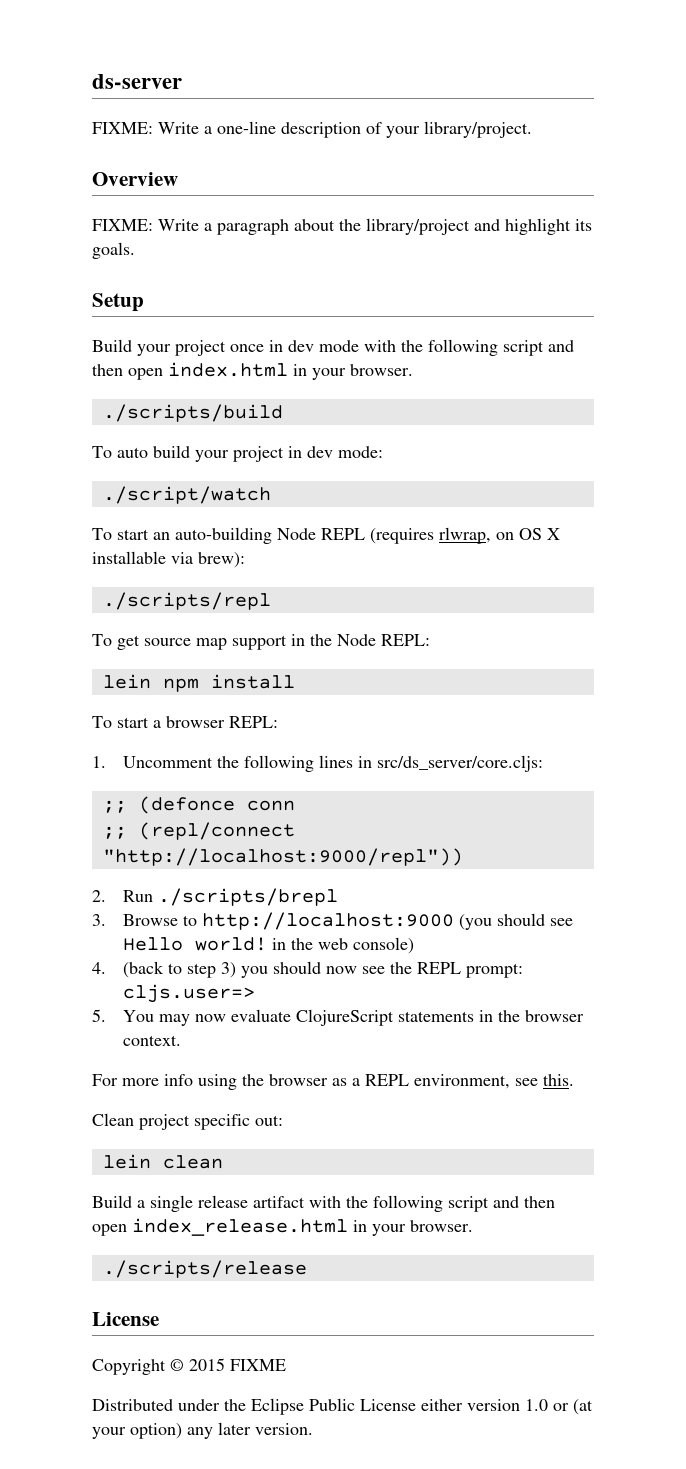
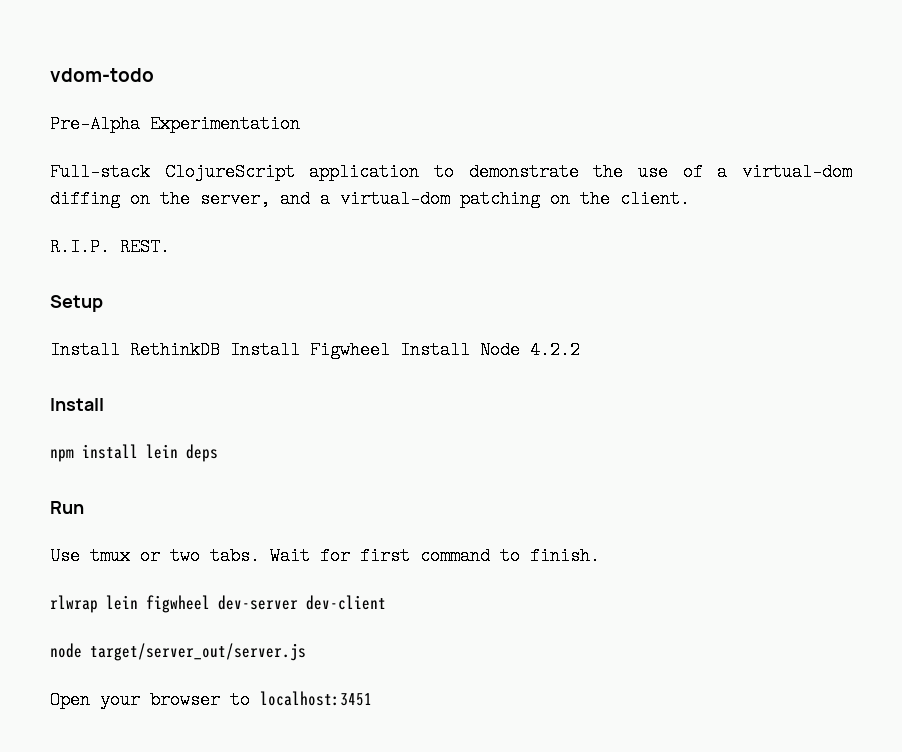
- ds-server
- FIXME: Write a one-line description of your library/project.
- Overview
- FIXME: Write a paragraph about the library/project and highlight its goals.
+ vdom-todo
+ Pre-Alpha Experimentation
+ Full-stack ClojureScript application to demonstrate the use of a virtual-dom diffing on the server, and a virtual-dom patching on the client.
+ R.I.P. REST.
  Setup
- Build your project once in dev mode with the following script and then open index.html in your browser.
- ./scripts/build
- To auto build your project in dev mode:
- ./script/watch
- To start an auto-building Node REPL (requires rlwrap, on OS X installable via brew):
- ./scripts/repl
- To get source map support in the Node REPL:
- lein npm install
- To start a browser REPL:
- 1. Uncomment the following lines in src/ds_server/core.cljs:
- ;; (defonce conn
- ;; (repl/connect "http://localhost:9000/repl"))
- 2. Run ./scripts/brepl
- 3. Browse to http://localhost:9000 (you should see Hello world! in the web console)
- 4. (back to step 3) you should now see the REPL prompt: cljs.user=>
- 5. You may now evaluate ClojureScript statements in the browser context.
- For more info using the browser as a REPL environment, see this.
- Clean project specific out:
- lein clean
- Build a single release artifact with the following script and then open index_release.html in your browser.
- ./scripts/release
- License
- Copyright © 2015 FIXME
- Distributed under the Eclipse Public License either version 1.0 or (at your option) any later version.
+ Install RethinkDB Install Figwheel Install Node 4.2.2
+ Install
+ npm install lein deps
+ Run
+ Use tmux or two tabs. Wait for first command to finish.
+ rlwrap lein figwheel dev-server dev-client
+ node target/server_out/server.js
+ Open your browser to localhost:3451

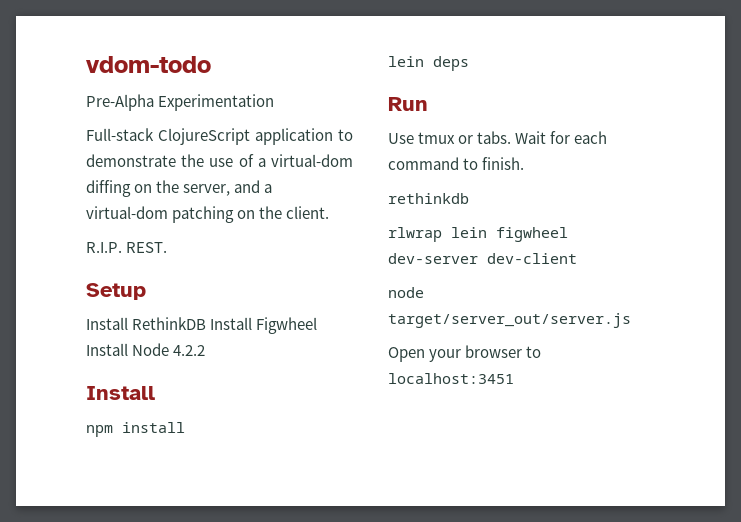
- npm install lein deps
+ npm install
+ lein deps
- Use tmux or two tabs.
+ Use tmux or tabs.
- Wait for first command to finish.
+ Wait for each command to finish.
+ rethinkdb

